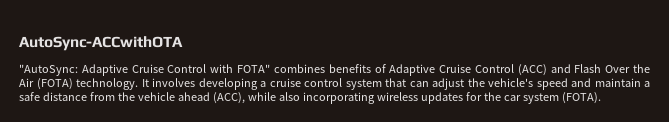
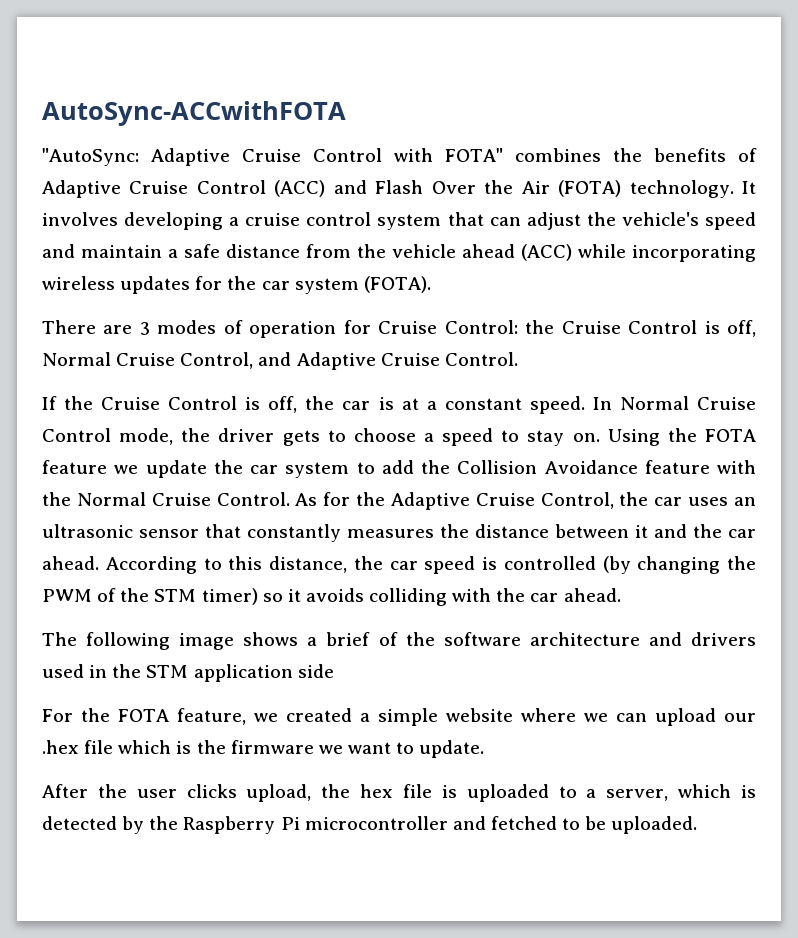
- AutoSync-ACCwithOTA
+ AutoSync-ACCwithFOTA
- "AutoSync: Adaptive Cruise Control with FOTA" combines benefits of Adaptive Cruise Control (ACC) and Flash Over the Air (FOTA) technology.
+ "AutoSync: Adaptive Cruise Control with FOTA" combines the benefits of Adaptive Cruise Control (ACC) and Flash Over the Air (FOTA) technology.
- It involves developing a cruise control system that can adjust the vehicle's speed and maintain a safe distance from the vehicle ahead (ACC), while also incorporating wireless updates for the car system (FOTA).
+ It involves developing a cruise control system that can adjust the vehicle's speed and maintain a safe distance from the vehicle ahead (ACC) while incorporating wireless updates for the car system (FOTA).
+ There are 3 modes of operation for Cruise Control: the Cruise Control is off, Normal Cruise Control, and Adaptive Cruise Control.
+ If the Cruise Control is off, the car is at a constant speed. In Normal Cruise Control mode, the driver gets to choose a speed to stay on. Using the FOTA feature we update the car system to add the Collision Avoidance feature with the Normal Cruise Control. As for the Adaptive Cruise Control, the car uses an ultrasonic sensor that constantly measures the distance between it and the car ahead. According to this distance, the car speed is controlled (by changing the PWM of the STM timer) so it avoids colliding with the car ahead.
+ The following image shows a brief of the software architecture and drivers used in the STM application side
+ For the FOTA feature, we created a simple website where we can upload our .hex file which is the firmware we want to update.
+ After the user clicks upload, the hex file is uploaded to a server, which is detected by the Raspberry Pi microcontroller and fetched to be uploaded.

